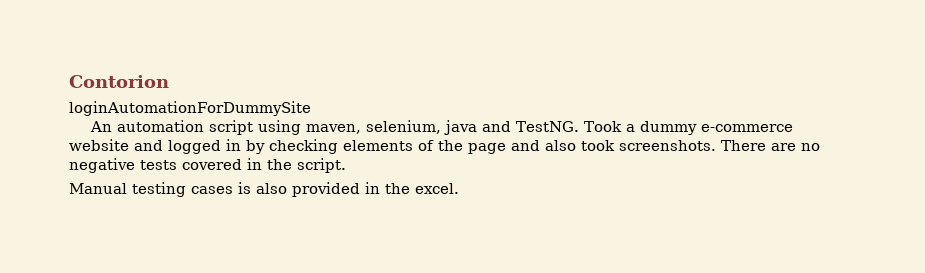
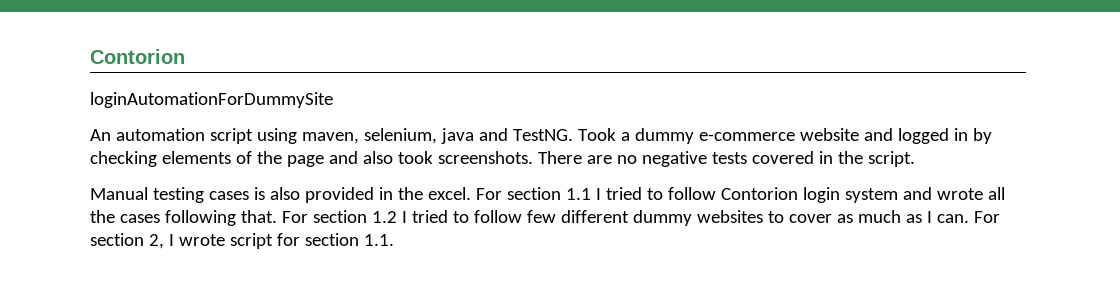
+ For section 1.1 I tried to follow Contorion login system and wrote all the cases following that. For section 1.2 I tried to follow few different dummy websites to cover as much as I can. For section 2, I wrote script for section 1.1.

